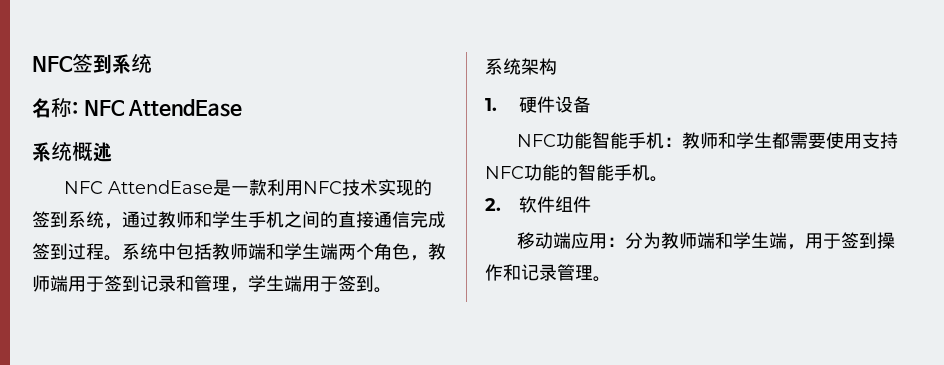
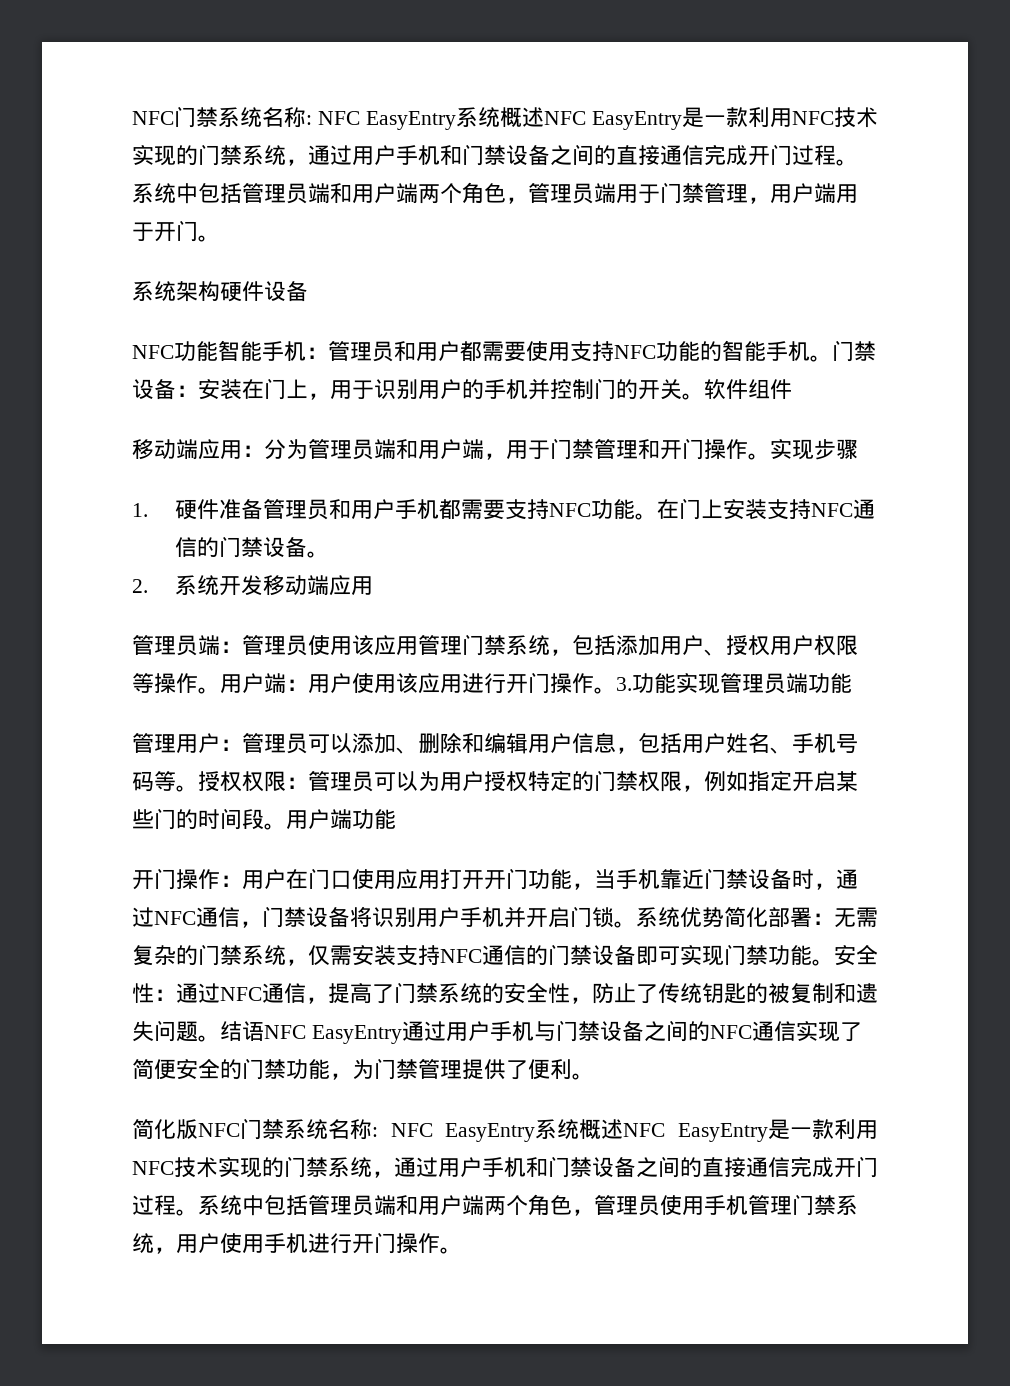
- NFC签到系统
- 名称: NFC AttendEase
- 系统概述
- NFC AttendEase是一款利用NFC技术实现的签到系统，通过教师和学生手机之间的直接通信完成签到过程。系统中包括教师端和学生端两个角色，教师端用于签到记录和管理，学生端用于签到。
+ NFC门禁系统名称: NFC EasyEntry系统概述NFC EasyEntry是一款利用NFC技术实现的门禁系统，通过用户手机和门禁设备之间的直接通信完成开门过程。系统中包括管理员端和用户端两个角色，管理员端用于门禁管理，用户端用于开门。
- 系统架构
- 1.硬件设备
+ 系统架构硬件设备
- NFC功能智能手机：教师和学生都需要使用支持NFC功能的智能手机。
- 2.软件组件
+ NFC功能智能手机：管理员和用户都需要使用支持NFC功能的智能手机。门禁设备：安装在门上，用于识别用户的手机并控制门的开关。软件组件
- 移动端应用：分为教师端和学生端，用于签到操作和记录管理。
+ 移动端应用：分为管理员端和用户端，用于门禁管理和开门操作。实现步骤
+ 1.硬件准备管理员和用户手机都需要支持NFC功能。在门上安装支持NFC通信的门禁设备。
+ 2.系统开发移动端应用
+ 管理员端：管理员使用该应用管理门禁系统，包括添加用户、授权用户权限等操作。用户端：用户使用该应用进行开门操作。3.功能实现管理员端功能
+ 管理用户：管理员可以添加、删除和编辑用户信息，包括用户姓名、手机号码等。授权权限：管理员可以为用户授权特定的门禁权限，例如指定开启某些门的时间段。用户端功能
+ 开门操作：用户在门口使用应用打开开门功能，当手机靠近门禁设备时，通过NFC通信，门禁设备将识别用户手机并开启门锁。系统优势简化部署：无需复杂的门禁系统，仅需安装支持NFC通信的门禁设备即可实现门禁功能。安全性：通过NFC通信，提高了门禁系统的安全性，防止了传统钥匙的被复制和遗失问题。结语NFC EasyEntry通过用户手机与门禁设备之间的NFC通信实现了简便安全的门禁功能，为门禁管理提供了便利。
+ 简化版NFC门禁系统名称: NFC EasyEntry系统概述NFC EasyEntry是一款利用NFC技术实现的门禁系统，通过用户手机和门禁设备之间的直接通信完成开门过程。系统中包括管理员端和用户端两个角色，管理员使用手机管理门禁系统，用户使用手机进行开门操作。

